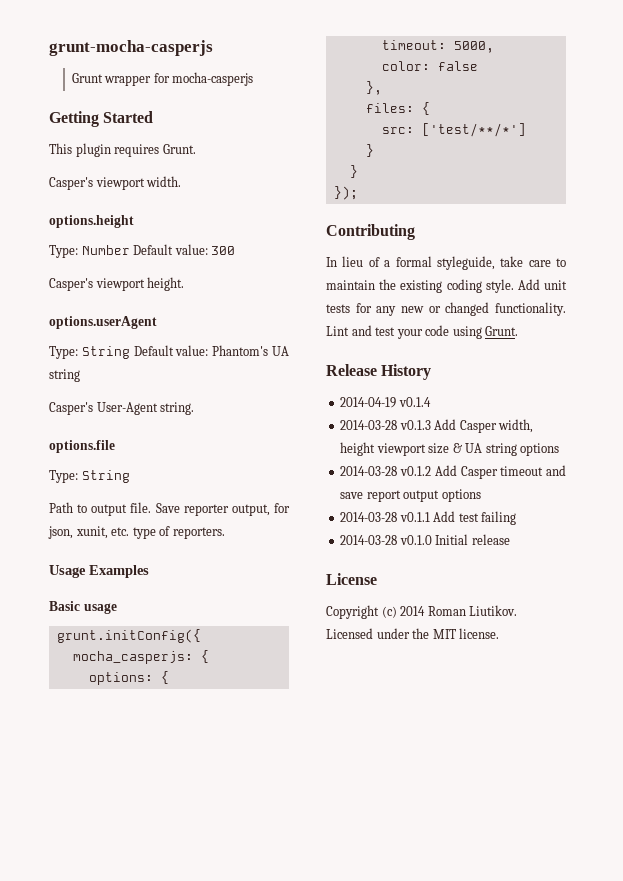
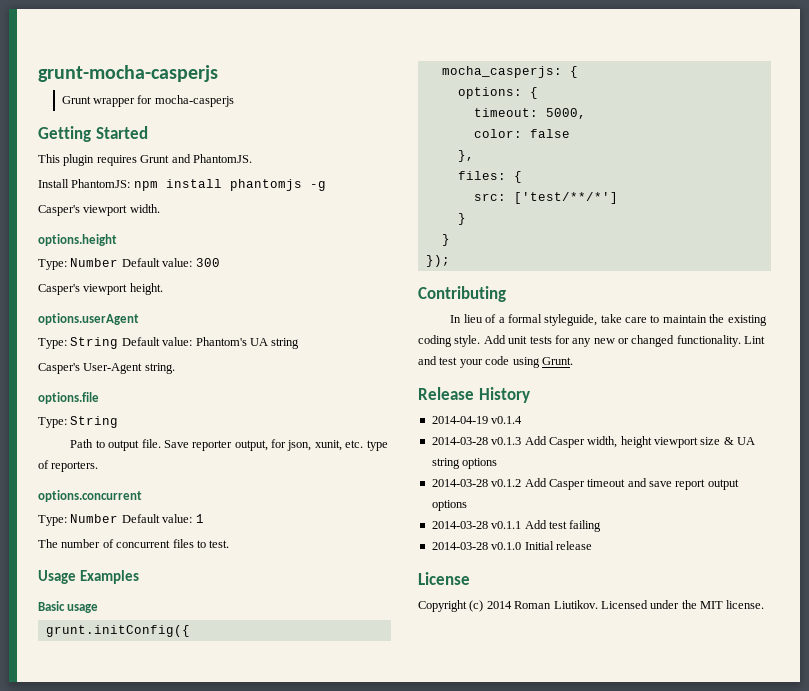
- This plugin requires Grunt.
+ This plugin requires Grunt and PhantomJS.
+ Install PhantomJS: npm install phantomjs -g
+ options.concurrent
+ Type: Number Default value: 1
+ The number of concurrent files to test.

